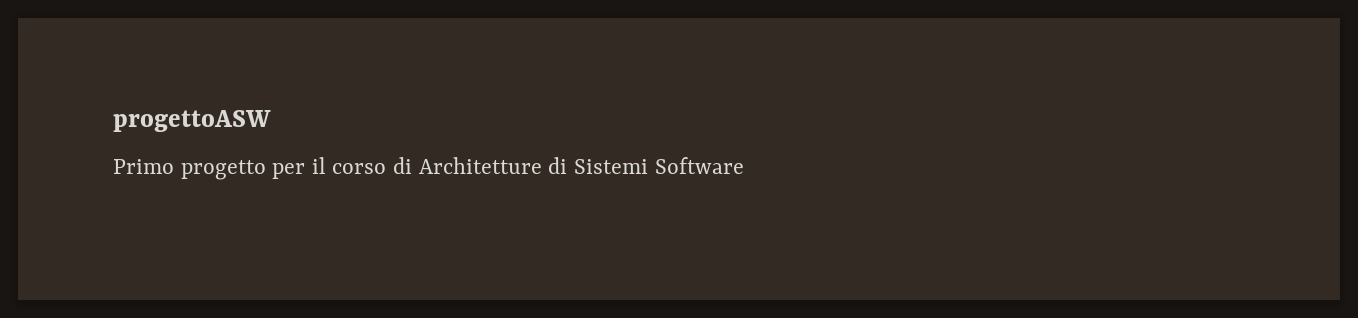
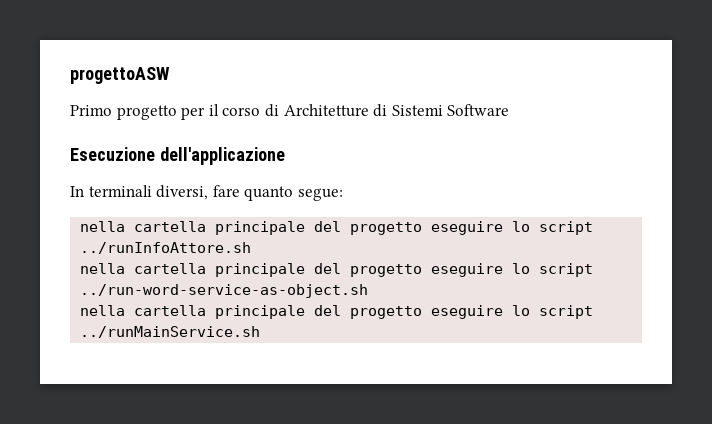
+ Esecuzione dell'applicazione
+ In terminali diversi, fare quanto segue:
+ nella cartella principale del progetto eseguire lo script ../runInfoAttore.sh
+ nella cartella principale del progetto eseguire lo script ../run-word-service-as-object.sh
+ nella cartella principale del progetto eseguire lo script ../runMainService.sh

